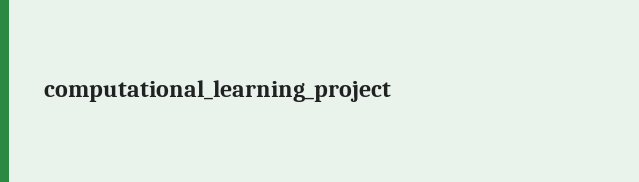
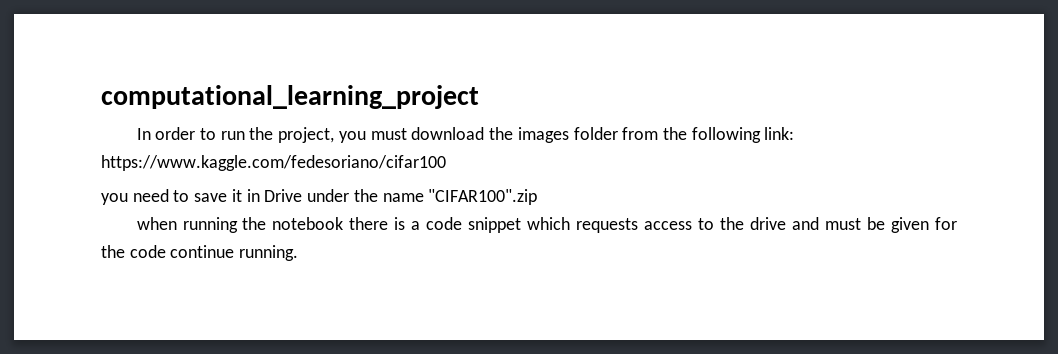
+ In order to run the project, you must download the images folder from the following link: https://www.kaggle.com/fedesoriano/cifar100
+ you need to save it in Drive under the name "CIFAR100".zip
+ when running the notebook there is a code snippet which requests access to the drive and must be given for the code continue running.

